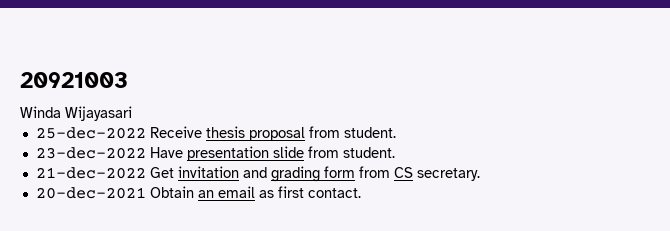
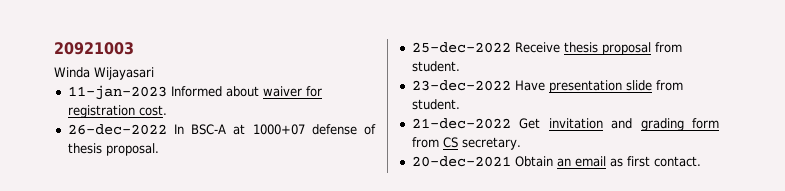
+ 11-jan-2023 Informed about waiver for registration cost.
+ 26-dec-2022 In BSC-A at 1000+07 defense of thesis proposal.

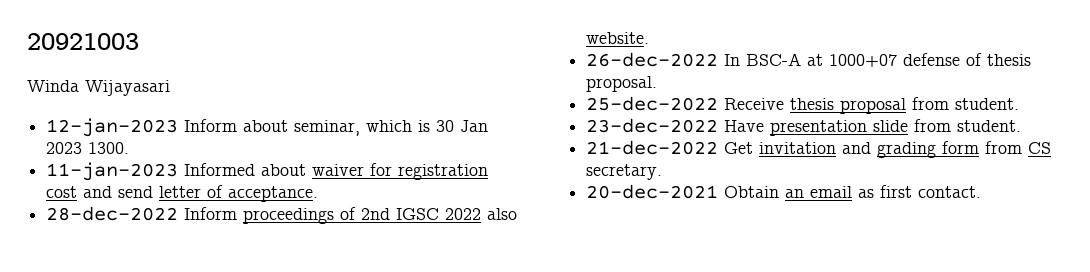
+ 12-jan-2023 Inform about seminar, which is 30 Jan 2023 1300.
- 11-jan-2023 Informed about waiver for registration cost.
+ 11-jan-2023 Informed about waiver for registration cost and send letter of acceptance.
+ 28-dec-2022 Inform proceedings of 2nd IGSC 2022 also website.

